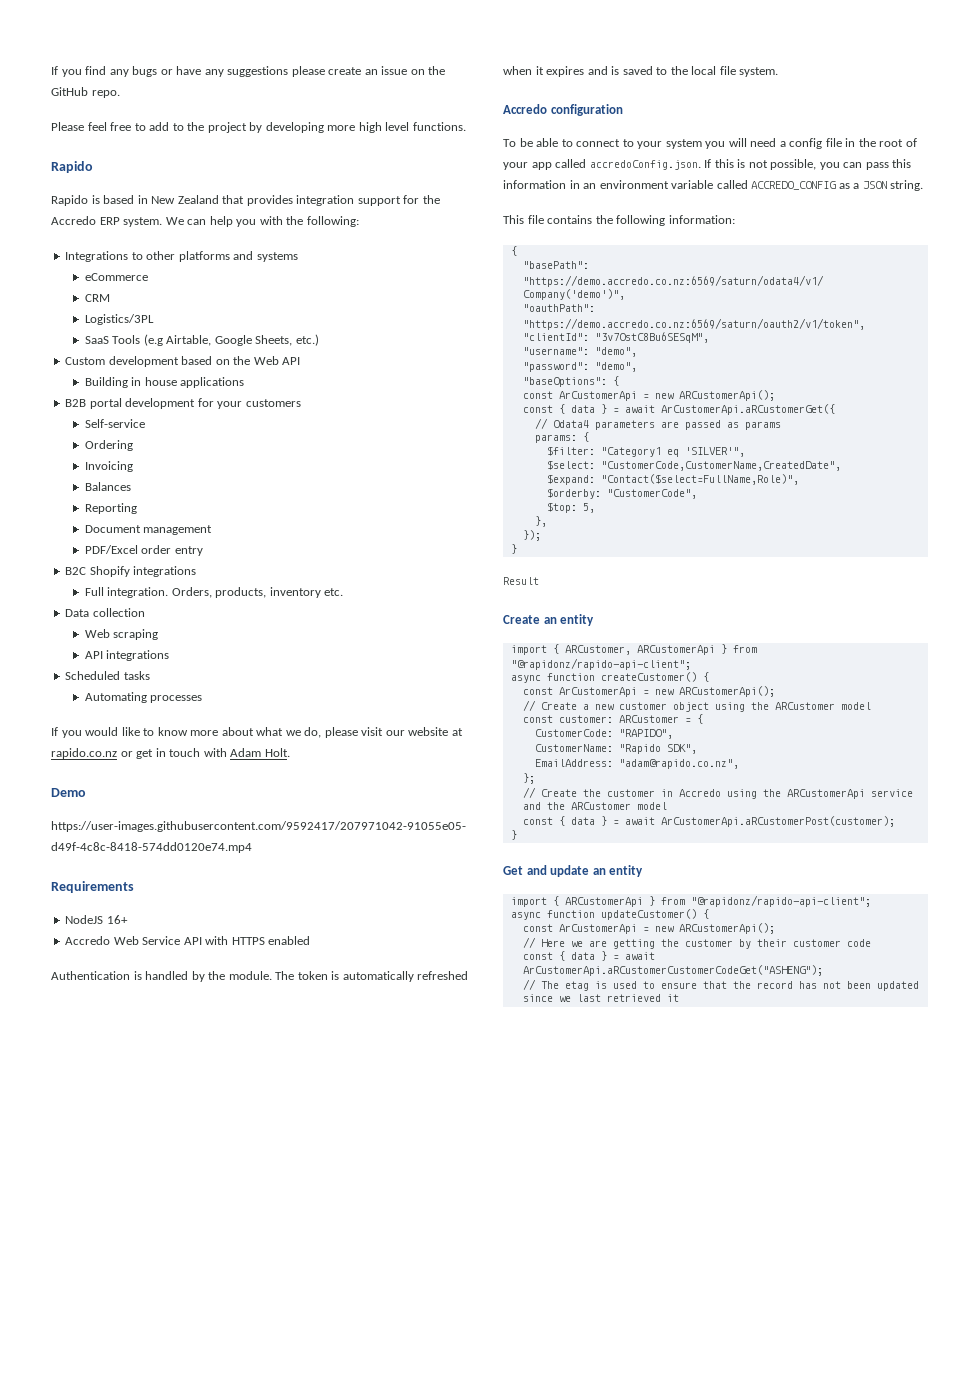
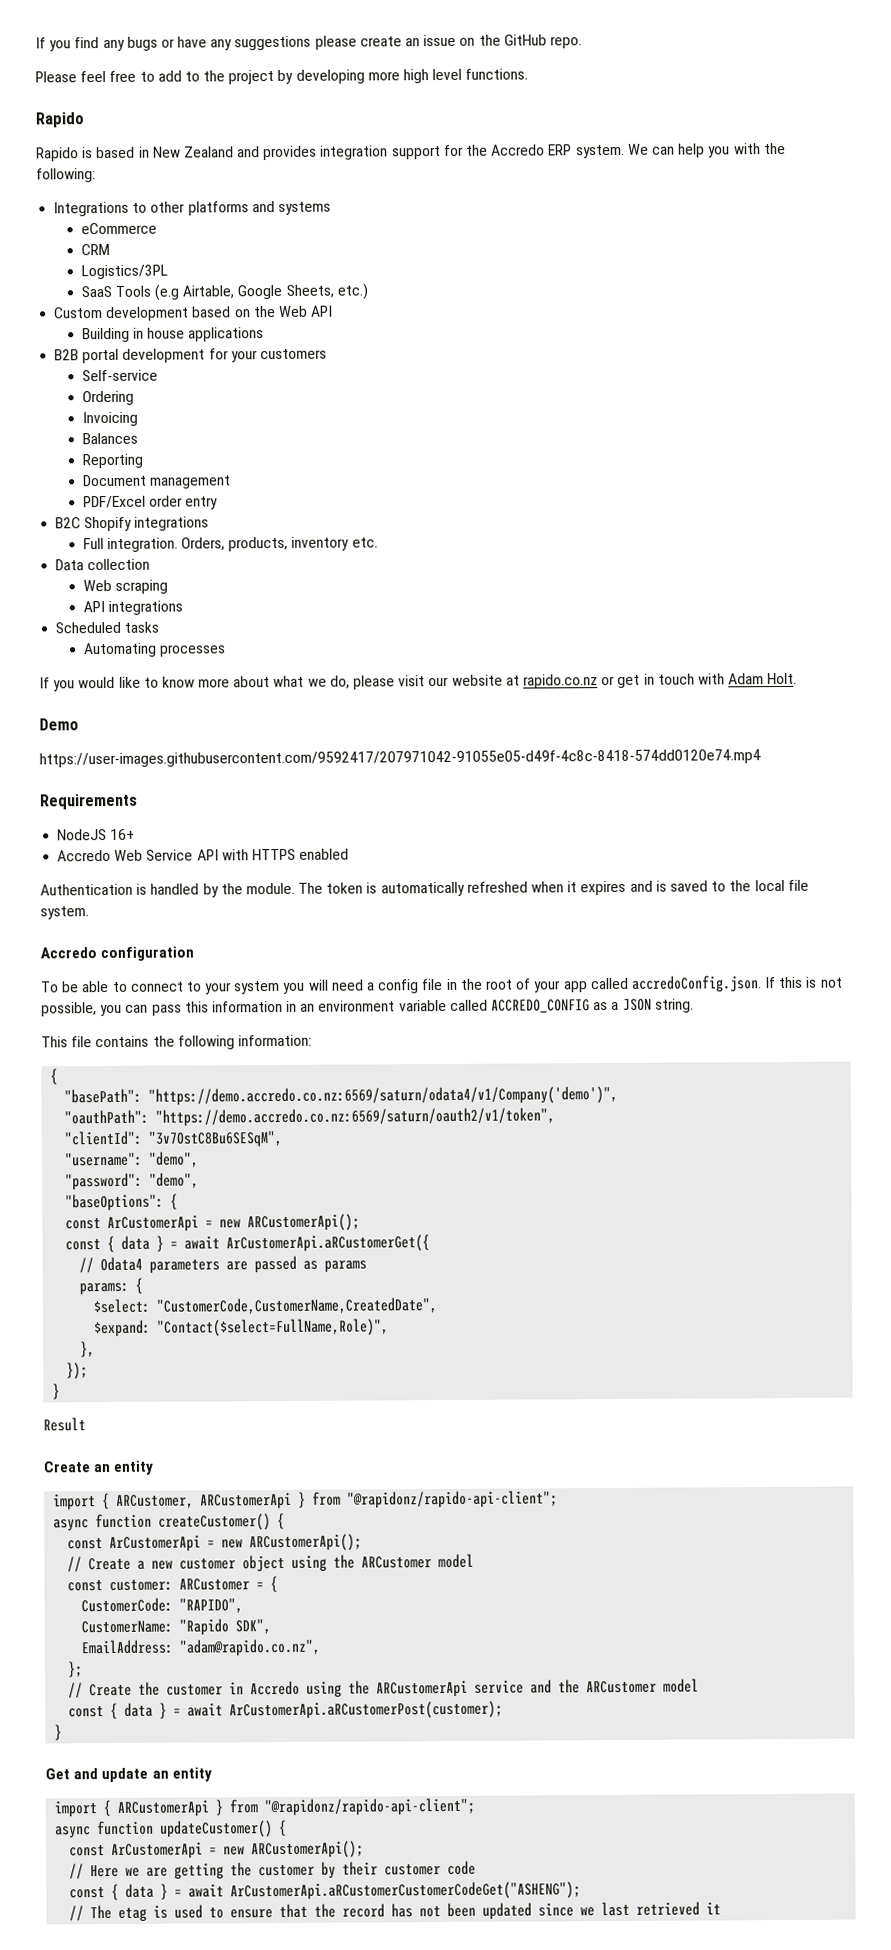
- Rapido is based in New Zealand that provides integration support for the Accredo ERP system.
+ Rapido is based in New Zealand and provides integration support for the Accredo ERP system.
- $filter: "Category1 eq 'SILVER'",
- $orderby: "CustomerCode",
- $top: 5,

